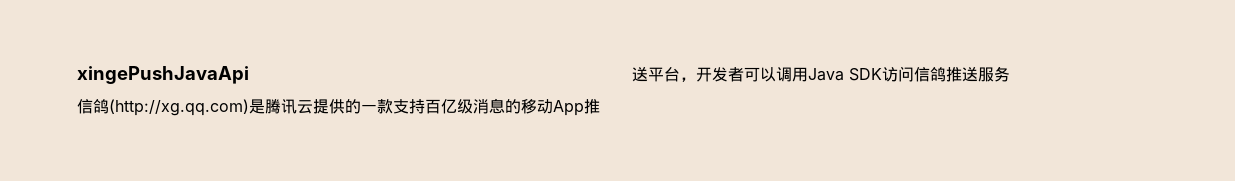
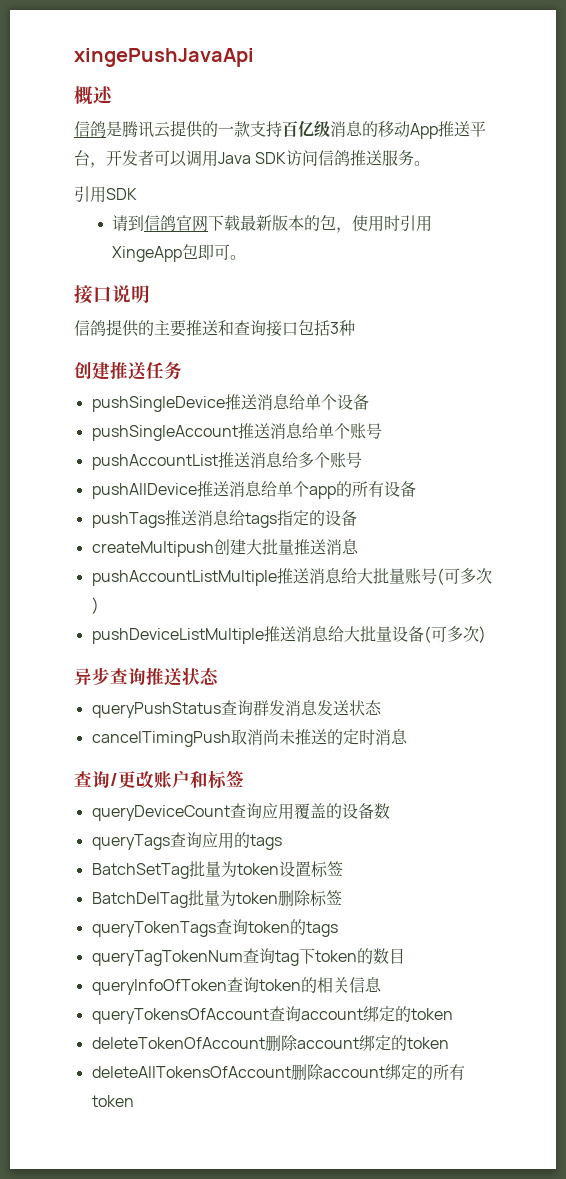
- 信鸽(http://xg.qq.com)是腾讯云提供的一款支持百亿级消息的移动App推送平台，开发者可以调用Java SDK访问信鸽推送服务
+ 概述
+ 信鸽是腾讯云提供的一款支持百亿级消息的移动App推送平台，开发者可以调用Java SDK访问信鸽推送服务。
+ 引用SDK
+ 请到信鸽官网下载最新版本的包，使用时引用XingeApp包即可。
+ 接口说明
+ 信鸽提供的主要推送和查询接口包括3种
+ 创建推送任务
+ pushSingleDevice推送消息给单个设备
+ pushSingleAccount推送消息给单个账号
+ pushAccountList推送消息给多个账号
+ pushAllDevice推送消息给单个app的所有设备
+ pushTags推送消息给tags指定的设备
+ createMultipush创建大批量推送消息
+ pushAccountListMultiple推送消息给大批量账号(可多次)
+ pushDeviceListMultiple推送消息给大批量设备(可多次)
+ 异步查询推送状态
+ queryPushStatus查询群发消息发送状态
+ cancelTimingPush取消尚未推送的定时消息
+ 查询/更改账户和标签
+ queryDeviceCount查询应用覆盖的设备数
+ queryTags查询应用的tags
+ BatchSetTag批量为token设置标签
+ BatchDelTag批量为token删除标签
+ queryTokenTags查询token的tags
+ queryTagTokenNum查询tag下token的数目
+ queryInfoOfToken查询token的相关信息
+ queryTokensOfAccount查询account绑定的token
+ deleteTokenOfAccount删除account绑定的token
+ deleteAllTokensOfAccount删除account绑定的所有token

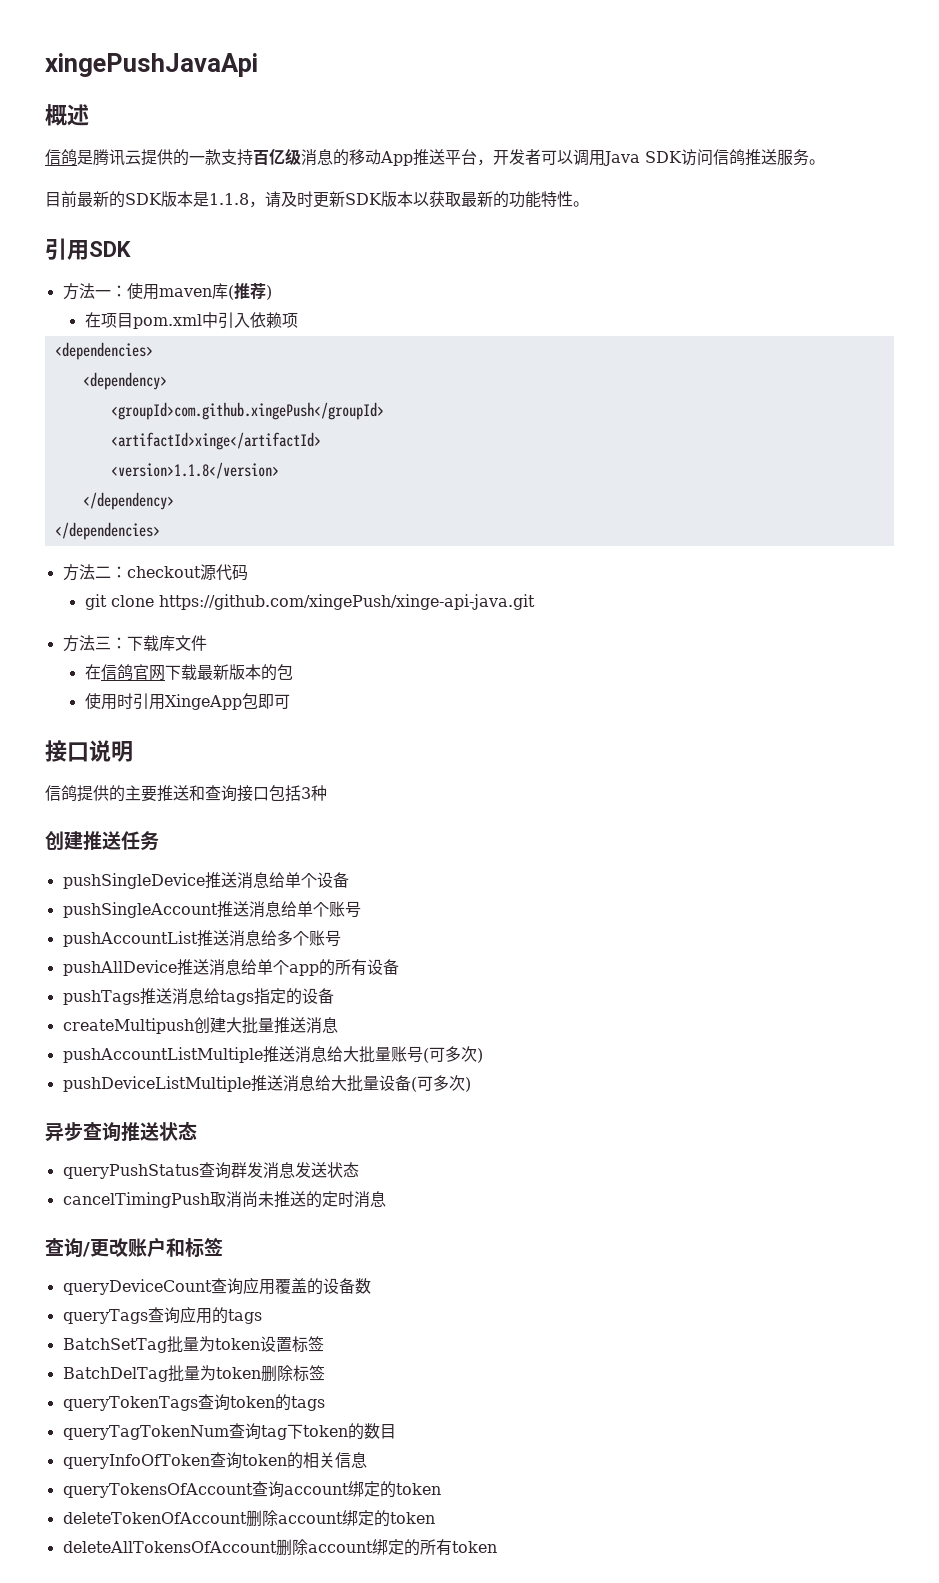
+ 目前最新的SDK版本是1.1.8，请及时更新SDK版本以获取最新的功能特性。
  引用SDK
- 请到信鸽官网下载最新版本的包，使用时引用XingeApp包即可。
+ 方法一：使用maven库(推荐)
+ 在项目pom.xml中引入依赖项
+ <dependencies>
+ <dependency>
+ <groupId>com.github.xingePush</groupId>
+ <artifactId>xinge</artifactId>
+ <version>1.1.8</version>
+ </dependency>
+ </dependencies>
+ 方法二：checkout源代码
+ git clone https://github.com/xingePush/xinge-api-java.git
+ 方法三：下载库文件
+ 在信鸽官网下载最新版本的包
+ 使用时引用XingeApp包即可

